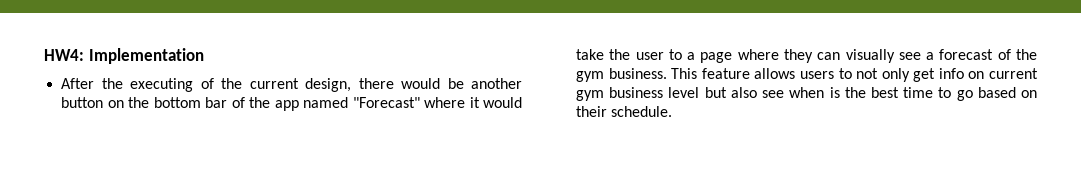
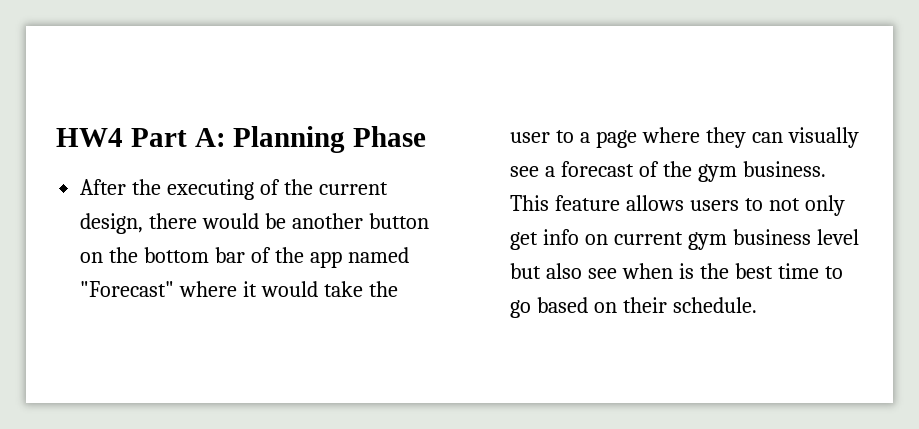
- HW4: Implementation
+ HW4 Part A: Planning Phase

